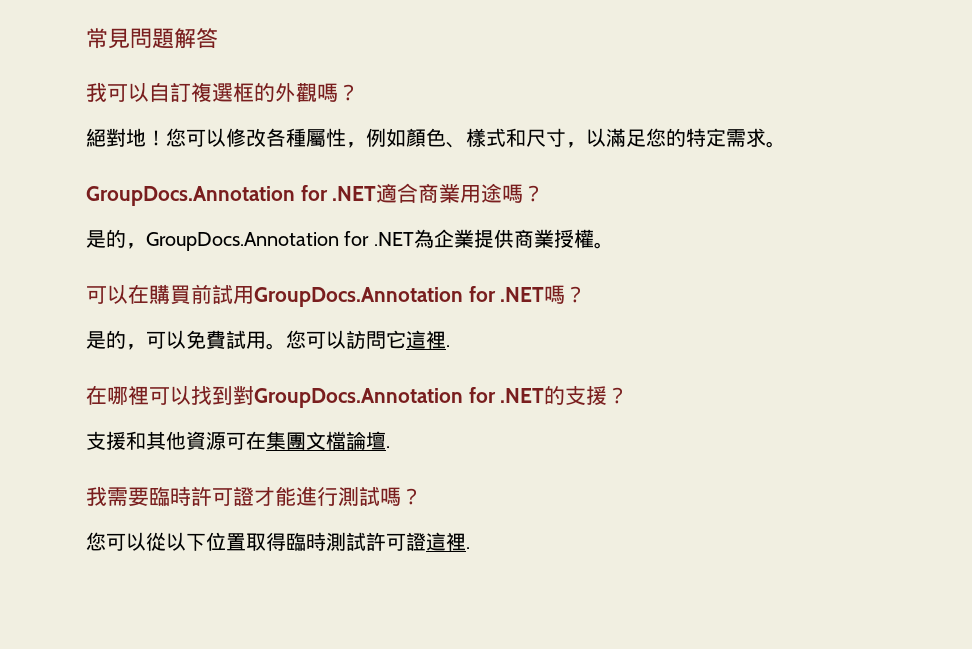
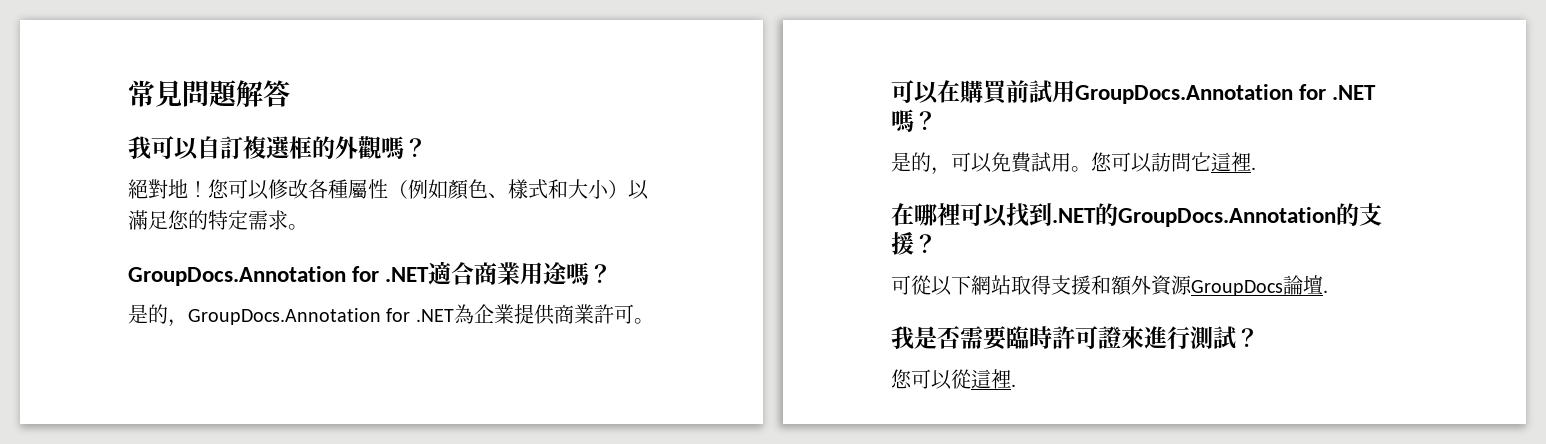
- 您可以修改各種屬性，例如顏色、樣式和尺寸，以滿足您的特定需求。
+ 您可以修改各種屬性（例如顏色、樣式和大小）以滿足您的特定需求。
- 是的，GroupDocs.Annotation for .NET為企業提供商業授權。
+ 是的，GroupDocs.Annotation for .NET為企業提供商業許可。
- 在哪裡可以找到對GroupDocs.Annotation for .NET的支援？
+ 在哪裡可以找到.NET的GroupDocs.Annotation的支援？
- 支援和其他資源可在集團文檔論壇.
+ 可從以下網站取得支援和額外資源GroupDocs論壇.
- 我需要臨時許可證才能進行測試嗎？
+ 我是否需要臨時許可證來進行測試？
- 您可以從以下位置取得臨時測試許可證這裡.
+ 您可以從這裡.

